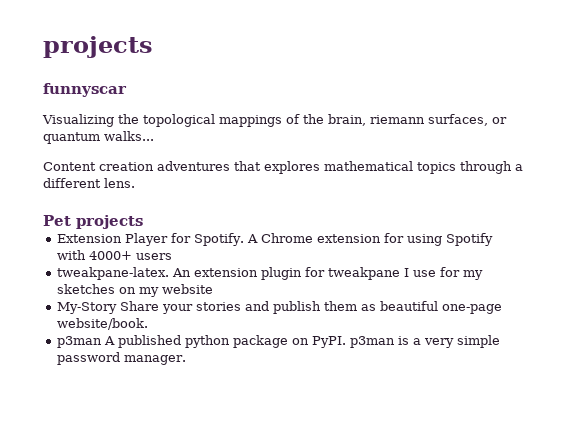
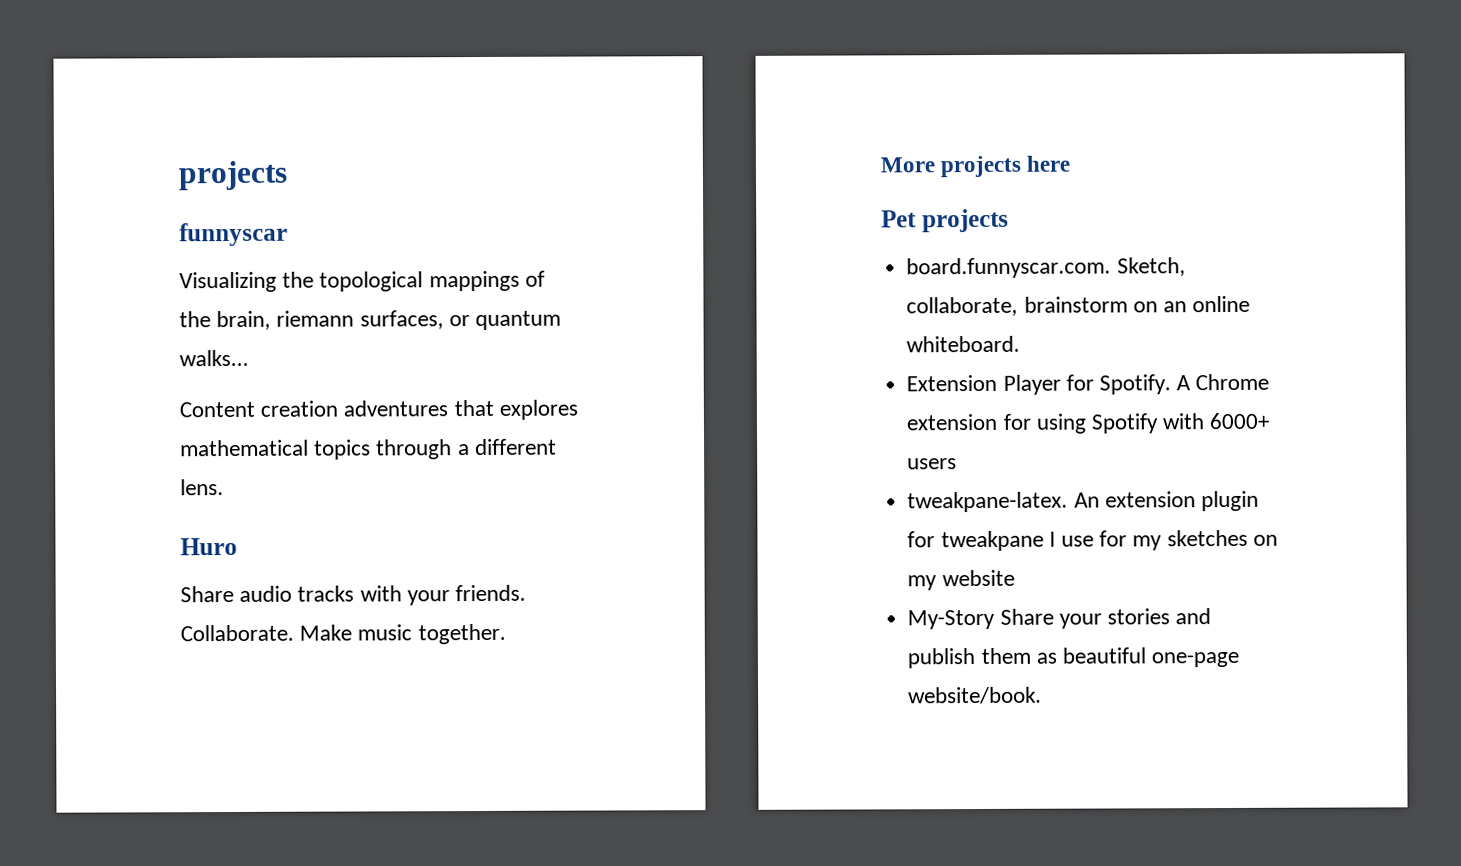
+ Huro
+ Share audio tracks with your friends. Collaborate. Make music together.
+ More projects here
  Pet projects
+ board.funnyscar.com. Sketch, collaborate, brainstorm on an online whiteboard.
- A Chrome extension for using Spotify with 4000+ users
+ A Chrome extension for using Spotify with 6000+ users
- p3man A published python package on PyPI. p3man is a very simple password manager.

